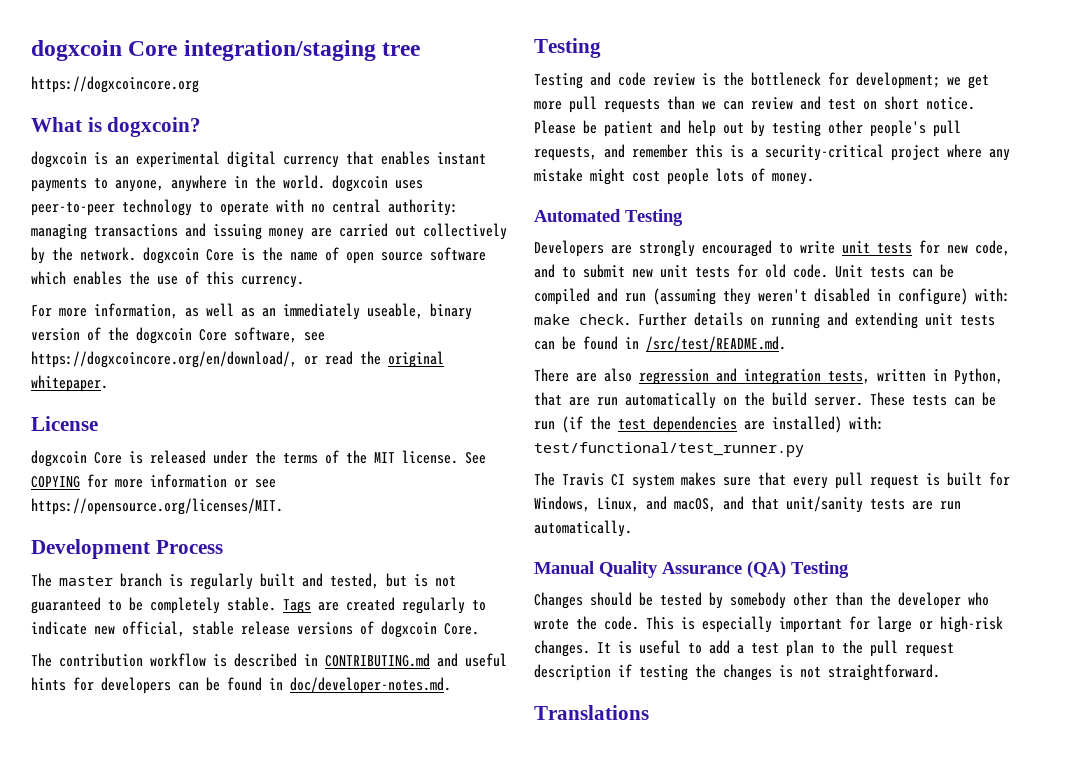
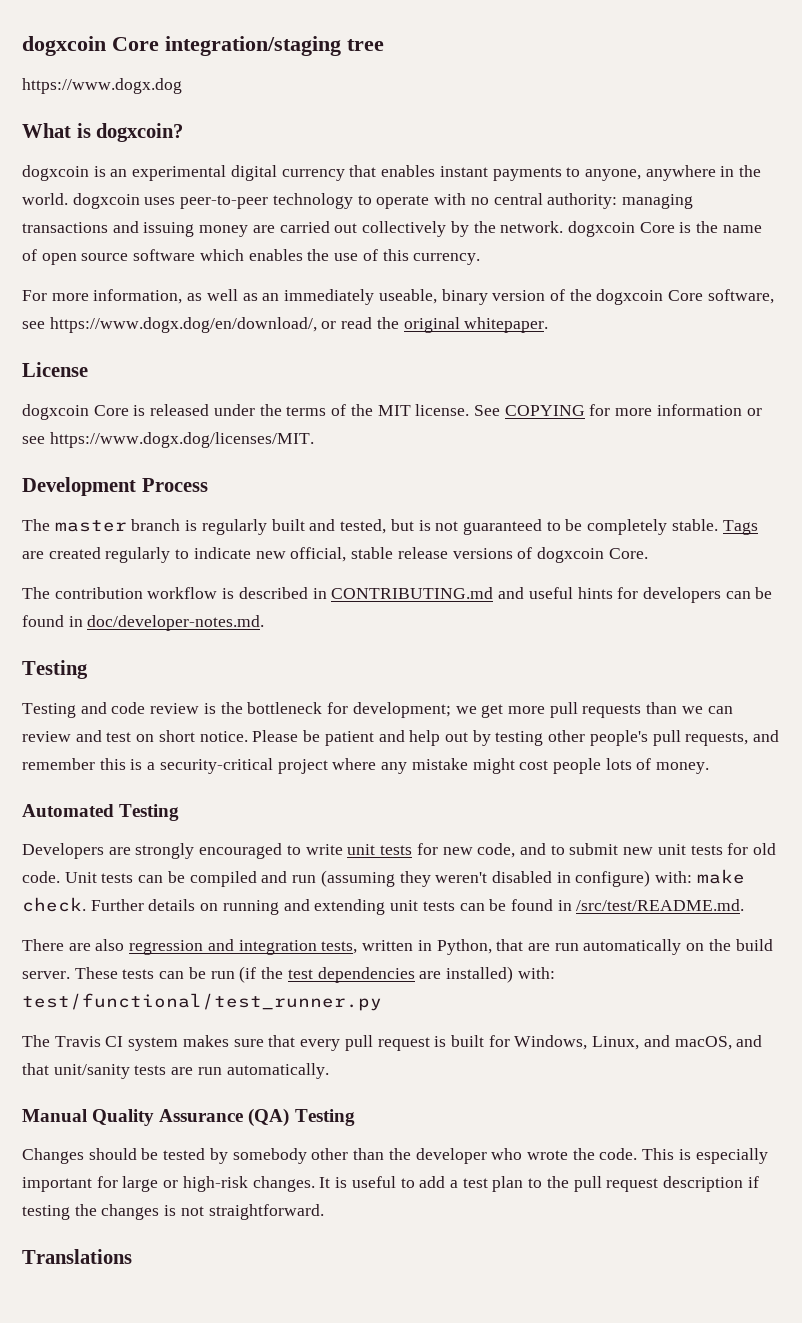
- https://dogxcoincore.org
+ https://www.dogx.dog
- For more information, as well as an immediately useable, binary version of the dogxcoin Core software, see https://dogxcoincore.org/en/download/, or read the original whitepaper.
+ For more information, as well as an immediately useable, binary version of the dogxcoin Core software, see https://www.dogx.dog/en/download/, or read the original whitepaper.
- See COPYING for more information or see https://opensource.org/licenses/MIT.
+ See COPYING for more information or see https://www.dogx.dog/licenses/MIT.

